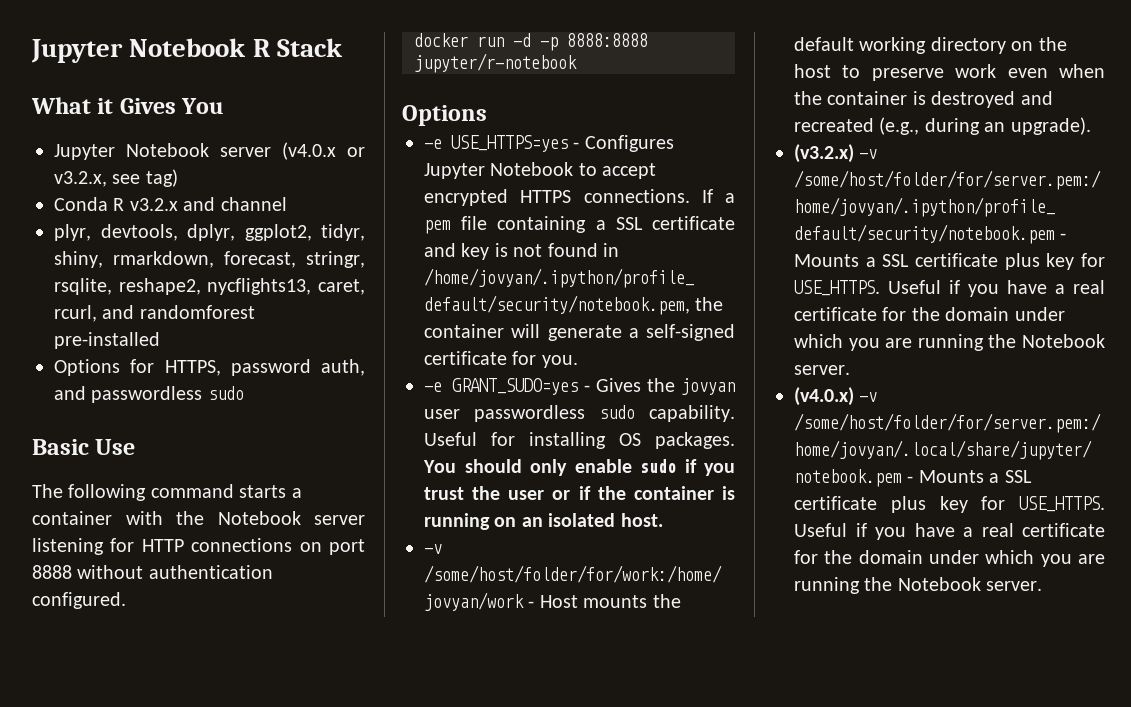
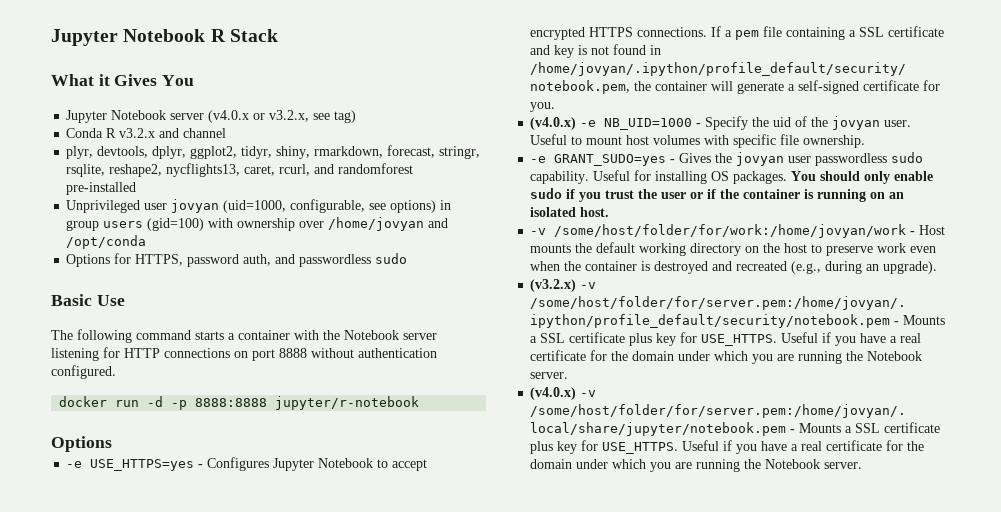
+ Unprivileged user jovyan (uid=1000, configurable, see options) in group users (gid=100) with ownership over /home/jovyan and /opt/conda
+ (v4.0.x) -e NB_UID=1000 - Specify the uid of the jovyan user. Useful to mount host volumes with specific file ownership.

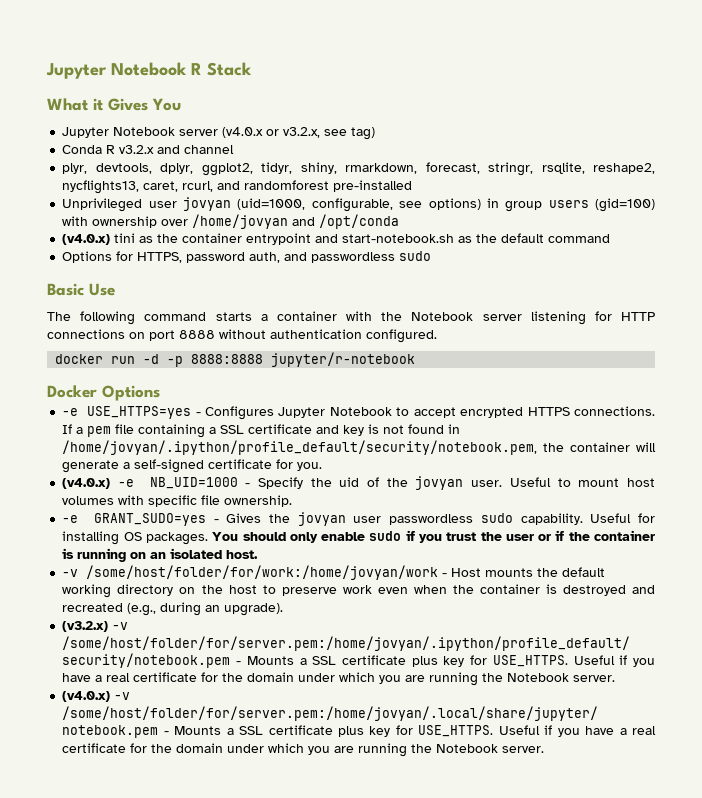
+ (v4.0.x) tini as the container entrypoint and start-notebook.sh as the default command
  docker run -d -p 8888:8888 jupyter/r-notebook
- Options
+ Docker Options

